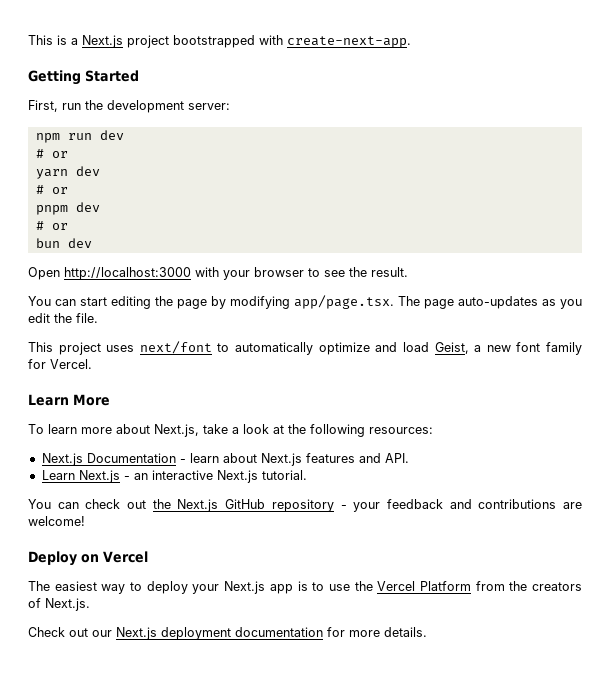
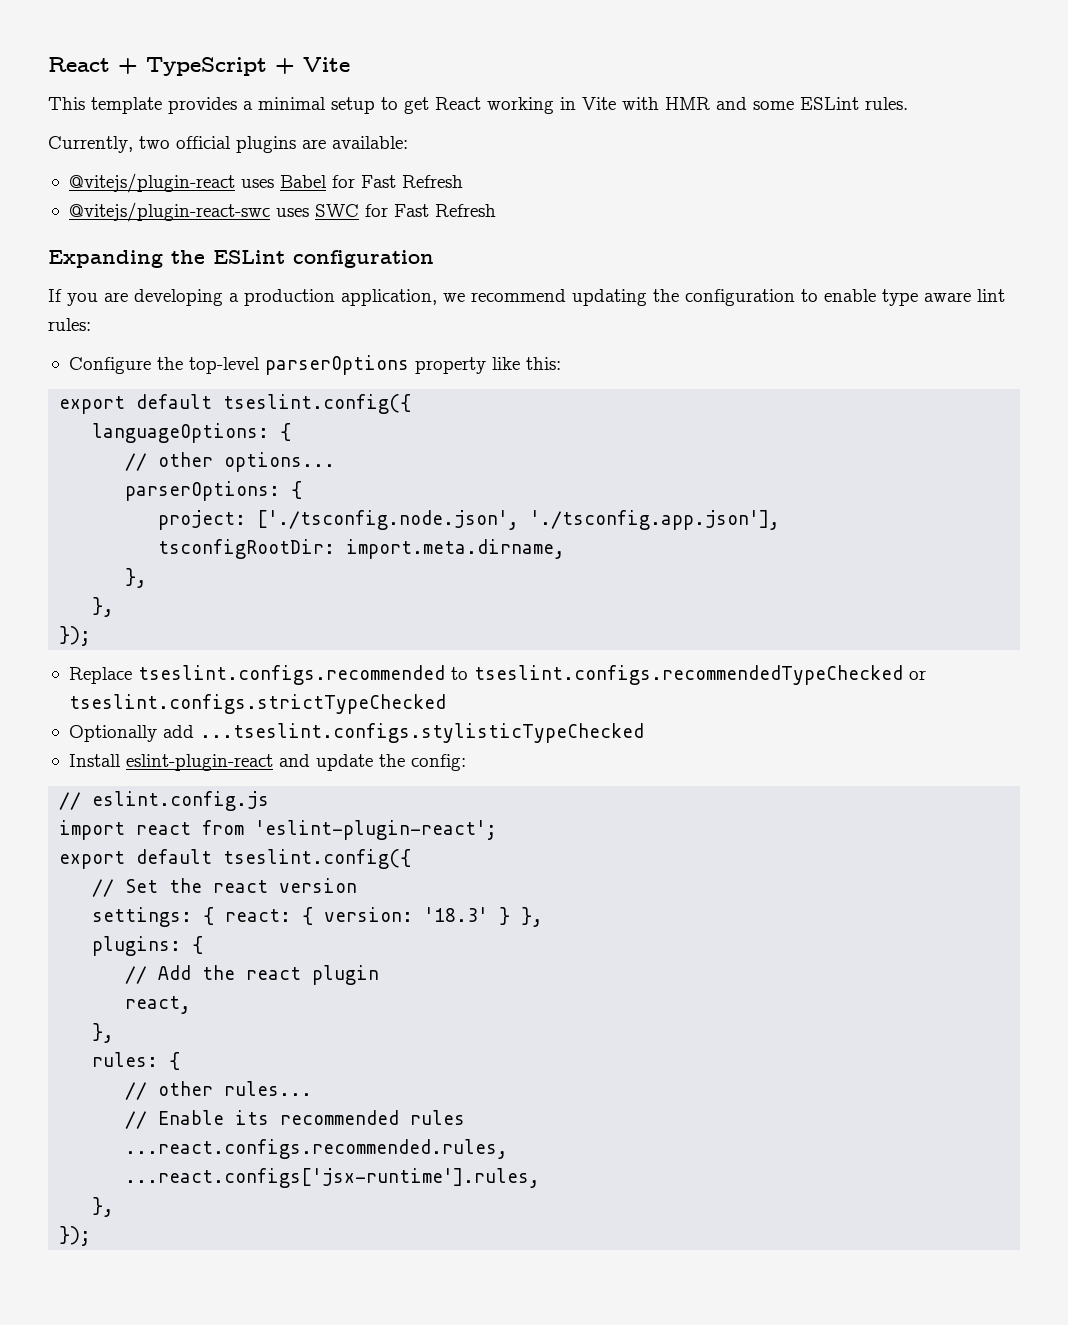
- This is a Next.js project bootstrapped with create-next-app.
- Getting Started
- First, run the development server:
- npm run dev
- # or
- yarn dev
- # or
- pnpm dev
- # or
- bun dev
- Open http://localhost:3000 with your browser to see the result.
- You can start editing the page by modifying app/page.tsx. The page auto-updates as you edit the file.
- This project uses next/font to automatically optimize and load Geist, a new font family for Vercel.
- Learn More
- To learn more about Next.js, take a look at the following resources:
- Next.js Documentation - learn about Next.js features and API.
- Learn Next.js - an interactive Next.js tutorial.
- You can check out the Next.js GitHub repository - your feedback and contributions are welcome!
- Deploy on Vercel
- The easiest way to deploy your Next.js app is to use the Vercel Platform from the creators of Next.js.
- Check out our Next.js deployment documentation for more details.
+ React + TypeScript + Vite
+ This template provides a minimal setup to get React working in Vite with HMR and some ESLint rules.
+ Currently, two official plugins are available:
+ @vitejs/plugin-react uses Babel for Fast Refresh
+ @vitejs/plugin-react-swc uses SWC for Fast Refresh
+ Expanding the ESLint configuration
+ If you are developing a production application, we recommend updating the configuration to enable type aware lint rules:
+ Configure the top-level parserOptions property like this:
+ export default tseslint.config({
+ languageOptions: {
+ // other options...
+ parserOptions: {
+ project: ['./tsconfig.node.json', './tsconfig.app.json'],
+ tsconfigRootDir: import.meta.dirname,
+ },
+ },
+ });
+ Replace tseslint.configs.recommended to tseslint.configs.recommendedTypeChecked or tseslint.configs.strictTypeChecked
+ Optionally add ...tseslint.configs.stylisticTypeChecked
+ Install eslint-plugin-react and update the config:
+ // eslint.config.js
+ import react from 'eslint-plugin-react';
+ export default tseslint.config({
+ // Set the react version
+ settings: { react: { version: '18.3' } },
+ plugins: {
+ // Add the react plugin
+ react,
+ },
+ rules: {
+ // other rules...
+ // Enable its recommended rules
+ ...react.configs.recommended.rules,
+ ...react.configs['jsx-runtime'].rules,
+ },
+ });

